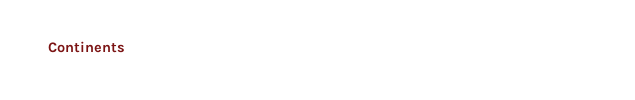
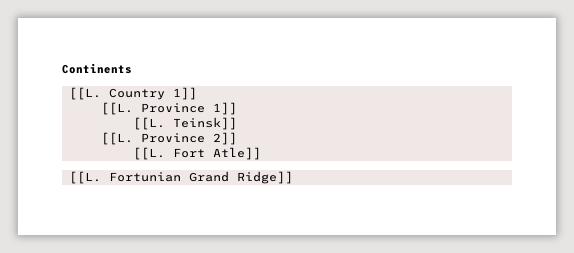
+ [[L. Country 1]]
+ [[L. Province 1]]
+ [[L. Teinsk]]
+ [[L. Province 2]]
+ [[L. Fort Atle]]
+ [[L. Fortunian Grand Ridge]]

